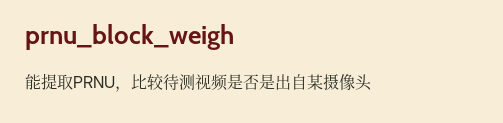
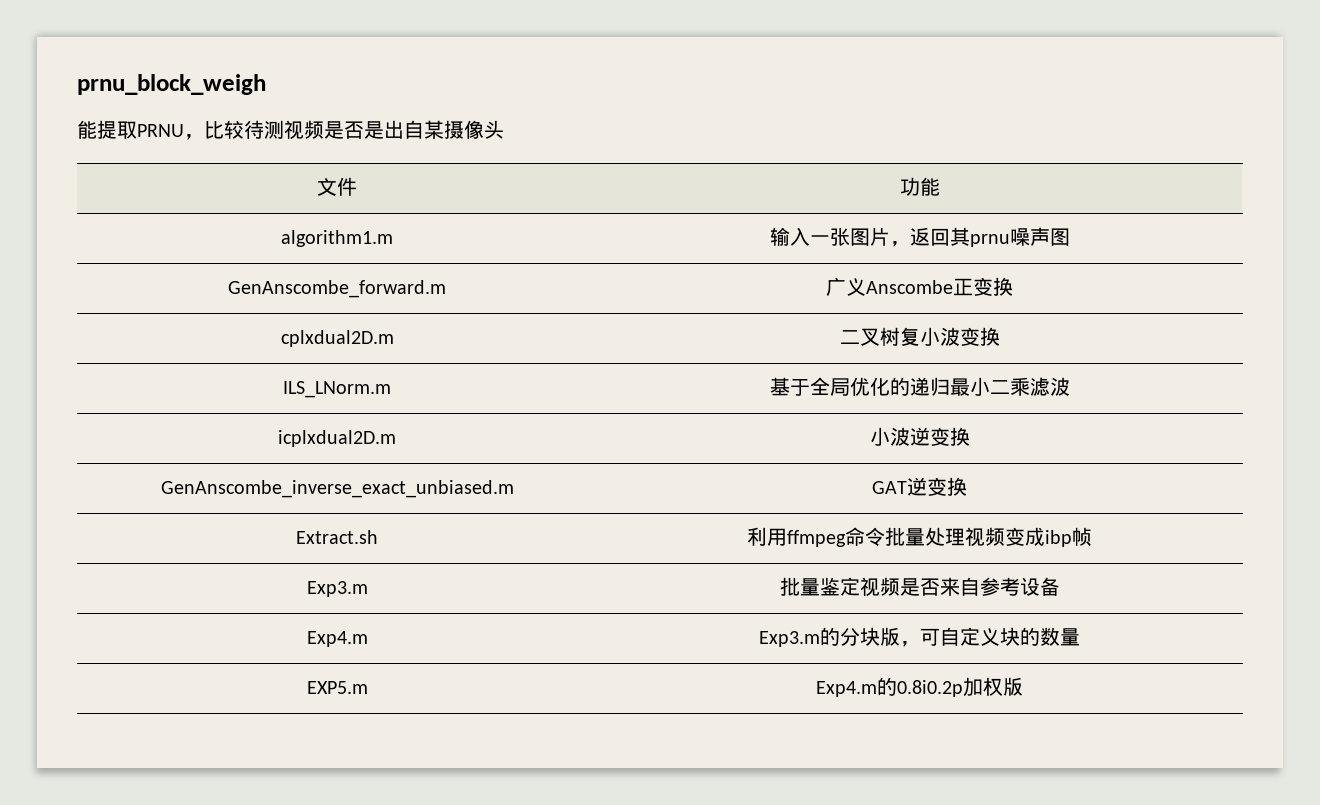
+ 文件 | 功能
+ algorithm1.m | 输入一张图片，返回其prnu噪声图
+ GenAnscombe_forward.m | 广义Anscombe正变换
+ cplxdual2D.m | 二叉树复小波变换
+ ILS_LNorm.m | 基于全局优化的递归最小二乘滤波
+ icplxdual2D.m | 小波逆变换
+ GenAnscombe_inverse_exact_unbiased.m | GAT逆变换
+ Extract.sh | 利用ffmpeg命令批量处理视频变成ibp帧
+ Exp3.m | 批量鉴定视频是否来自参考设备
+ Exp4.m | Exp3.m的分块版，可自定义块的数量
+ EXP5.m | Exp4.m的0.8i0.2p加权版

